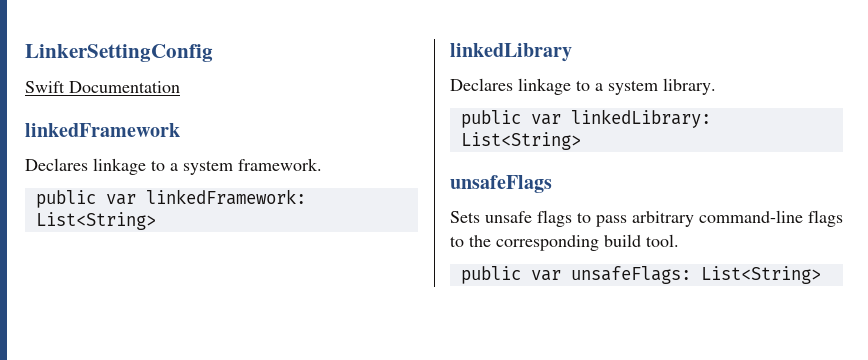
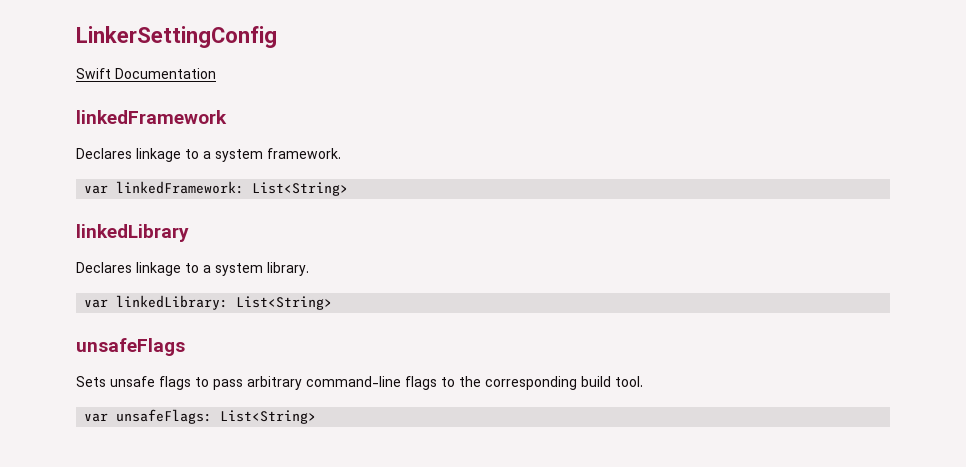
- public var linkedFramework: List<String>
+ var linkedFramework: List<String>
- public var linkedLibrary: List<String>
+ var linkedLibrary: List<String>
- public var unsafeFlags: List<String>
+ var unsafeFlags: List<String>

